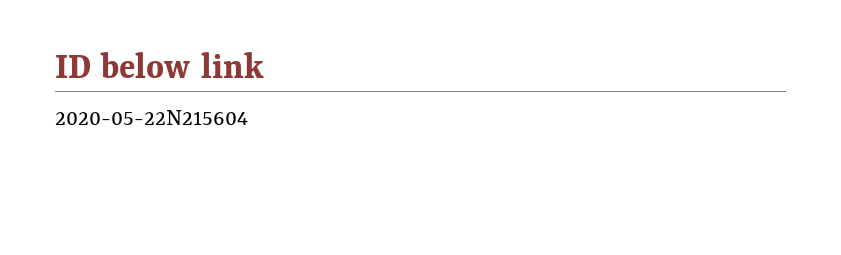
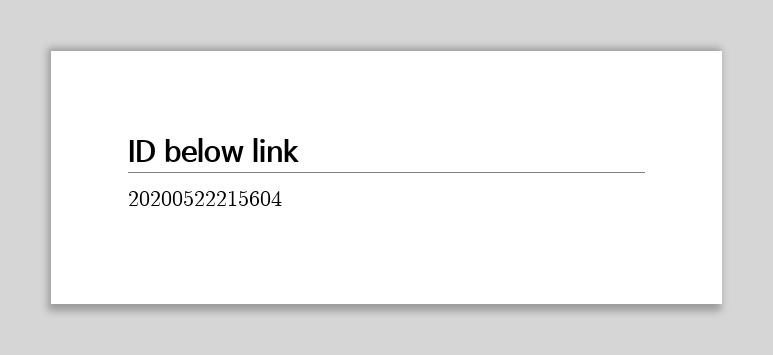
- 2020-05-22N215604
+ 20200522215604

